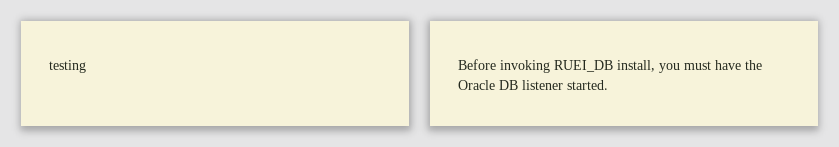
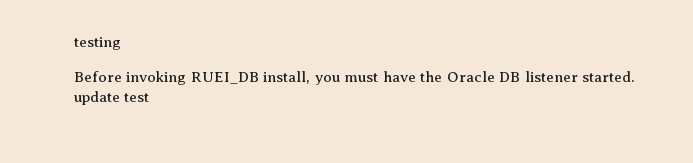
- Before invoking RUEI_DB install, you must have the Oracle DB listener started.
+ Before invoking RUEI_DB install, you must have the Oracle DB listener started. update test

